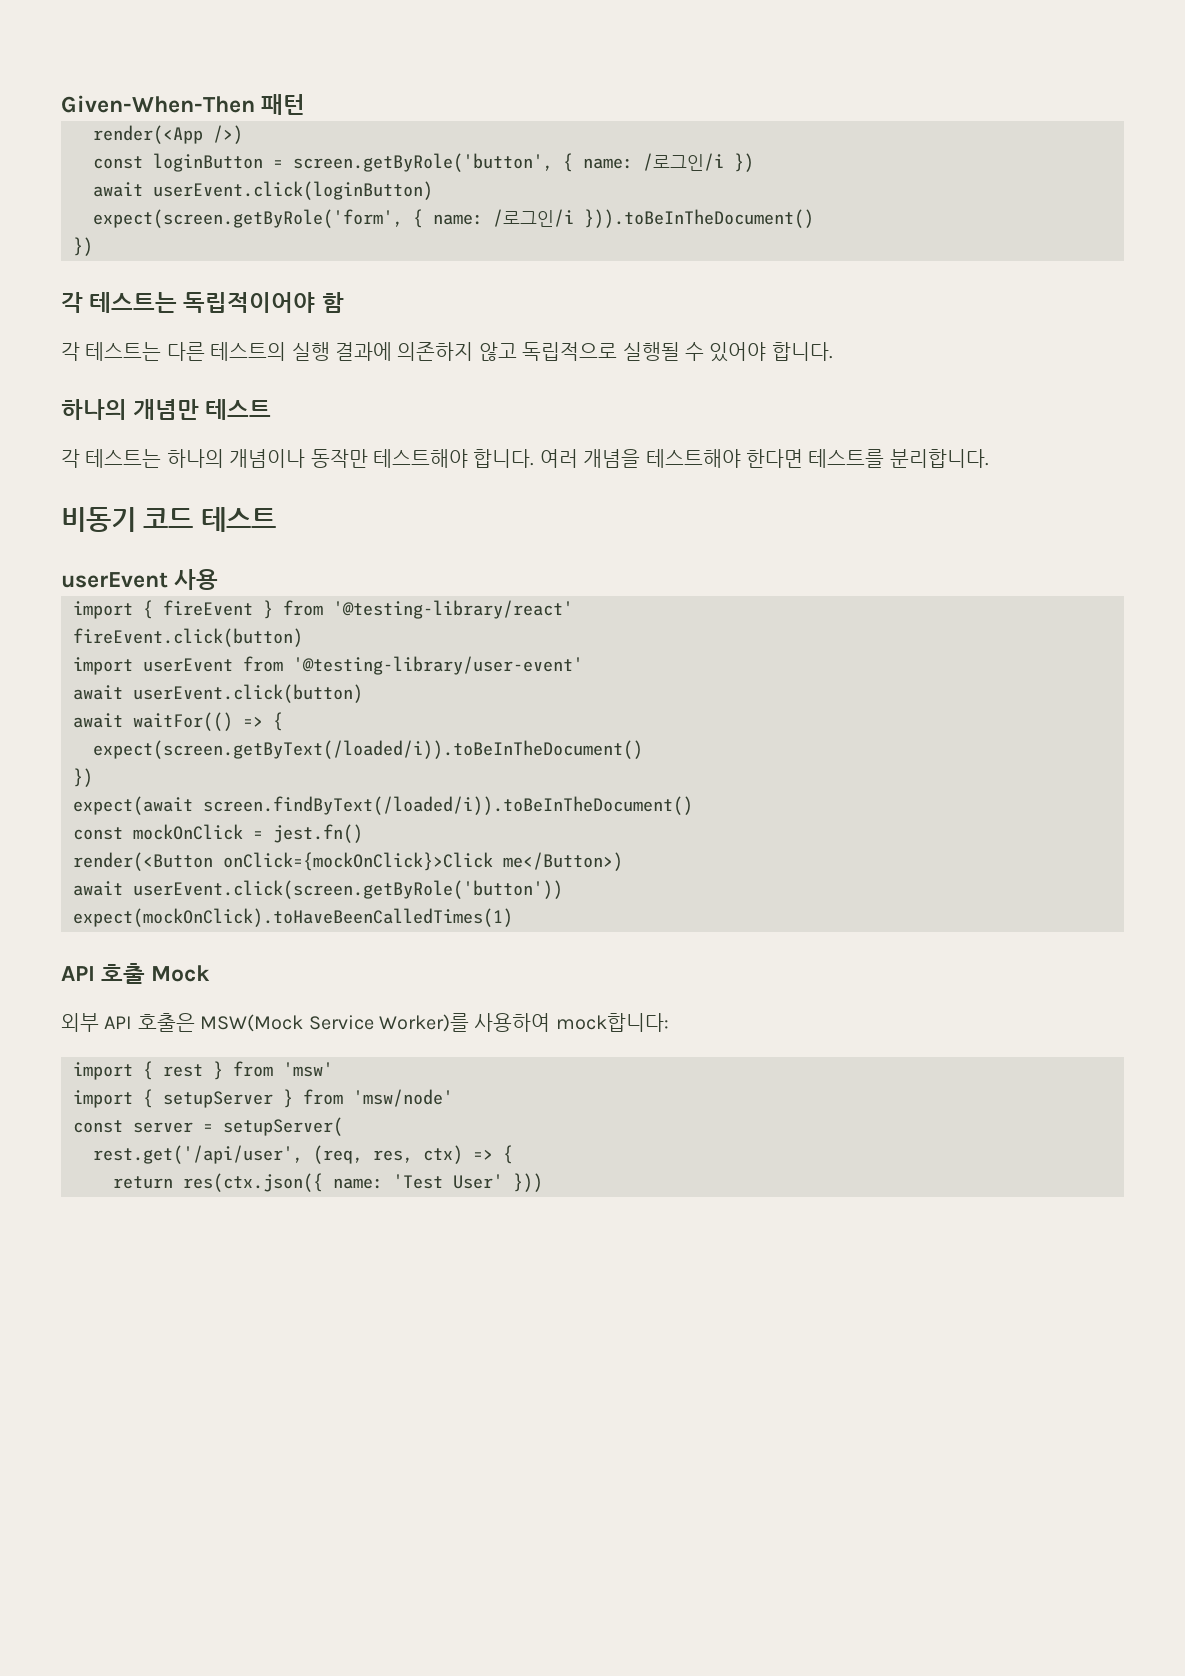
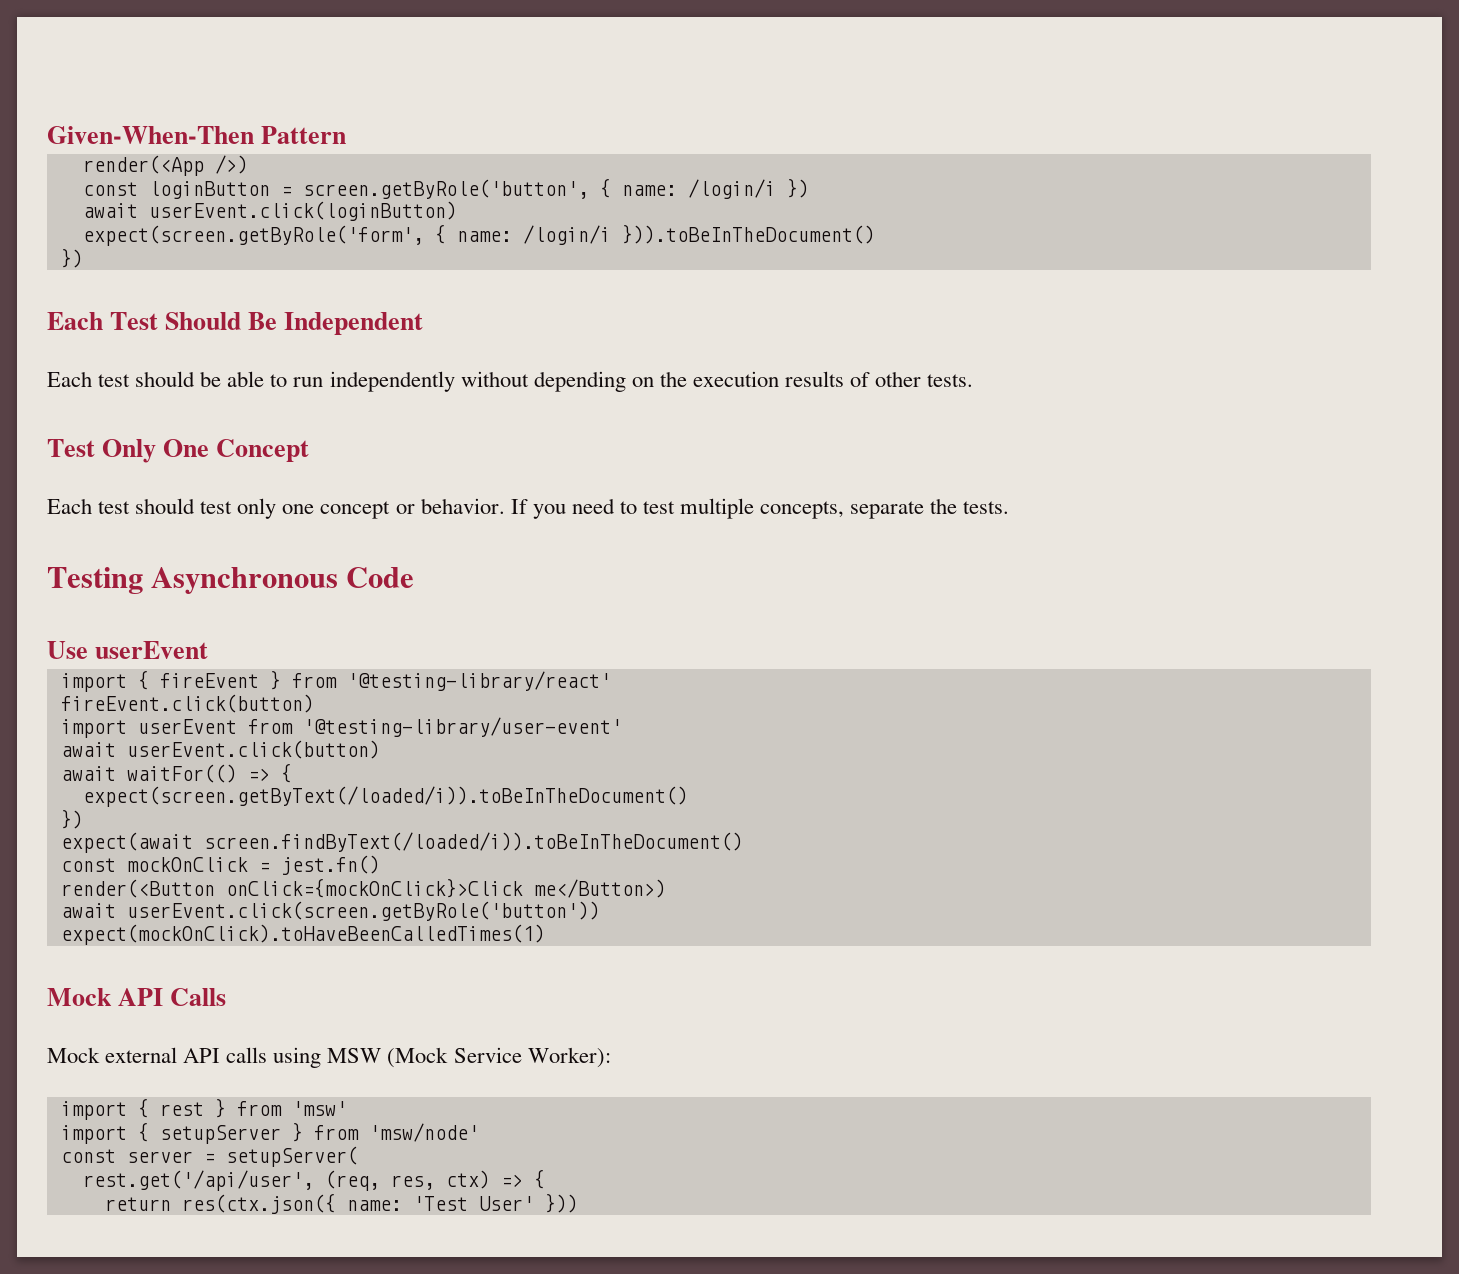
- Given-When-Then 패턴
+ Given-When-Then Pattern
- const loginButton = screen.getByRole('button', { name: /로그인/i })
+ const loginButton = screen.getByRole('button', { name: /login/i })
- expect(screen.getByRole('form', { name: /로그인/i })).toBeInTheDocument()
+ expect(screen.getByRole('form', { name: /login/i })).toBeInTheDocument()
- 각 테스트는 독립적이어야 함
- 각 테스트는 다른 테스트의 실행 결과에 의존하지 않고 독립적으로 실행될 수 있어야 합니다.
- 하나의 개념만 테스트
- 각 테스트는 하나의 개념이나 동작만 테스트해야 합니다. 여러 개념을 테스트해야 한다면 테스트를 분리합니다.
- 비동기 코드 테스트
- userEvent 사용
+ Each Test Should Be Independent
+ Each test should be able to run independently without depending on the execution results of other tests.
+ Test Only One Concept
+ Each test should test only one concept or behavior. If you need to test multiple concepts, separate the tests.
+ Testing Asynchronous Code
+ Use userEvent
- API 호출 Mock
- 외부 API 호출은 MSW(Mock Service Worker)를 사용하여 mock합니다:
+ Mock API Calls
+ Mock external API calls using MSW (Mock Service Worker):

